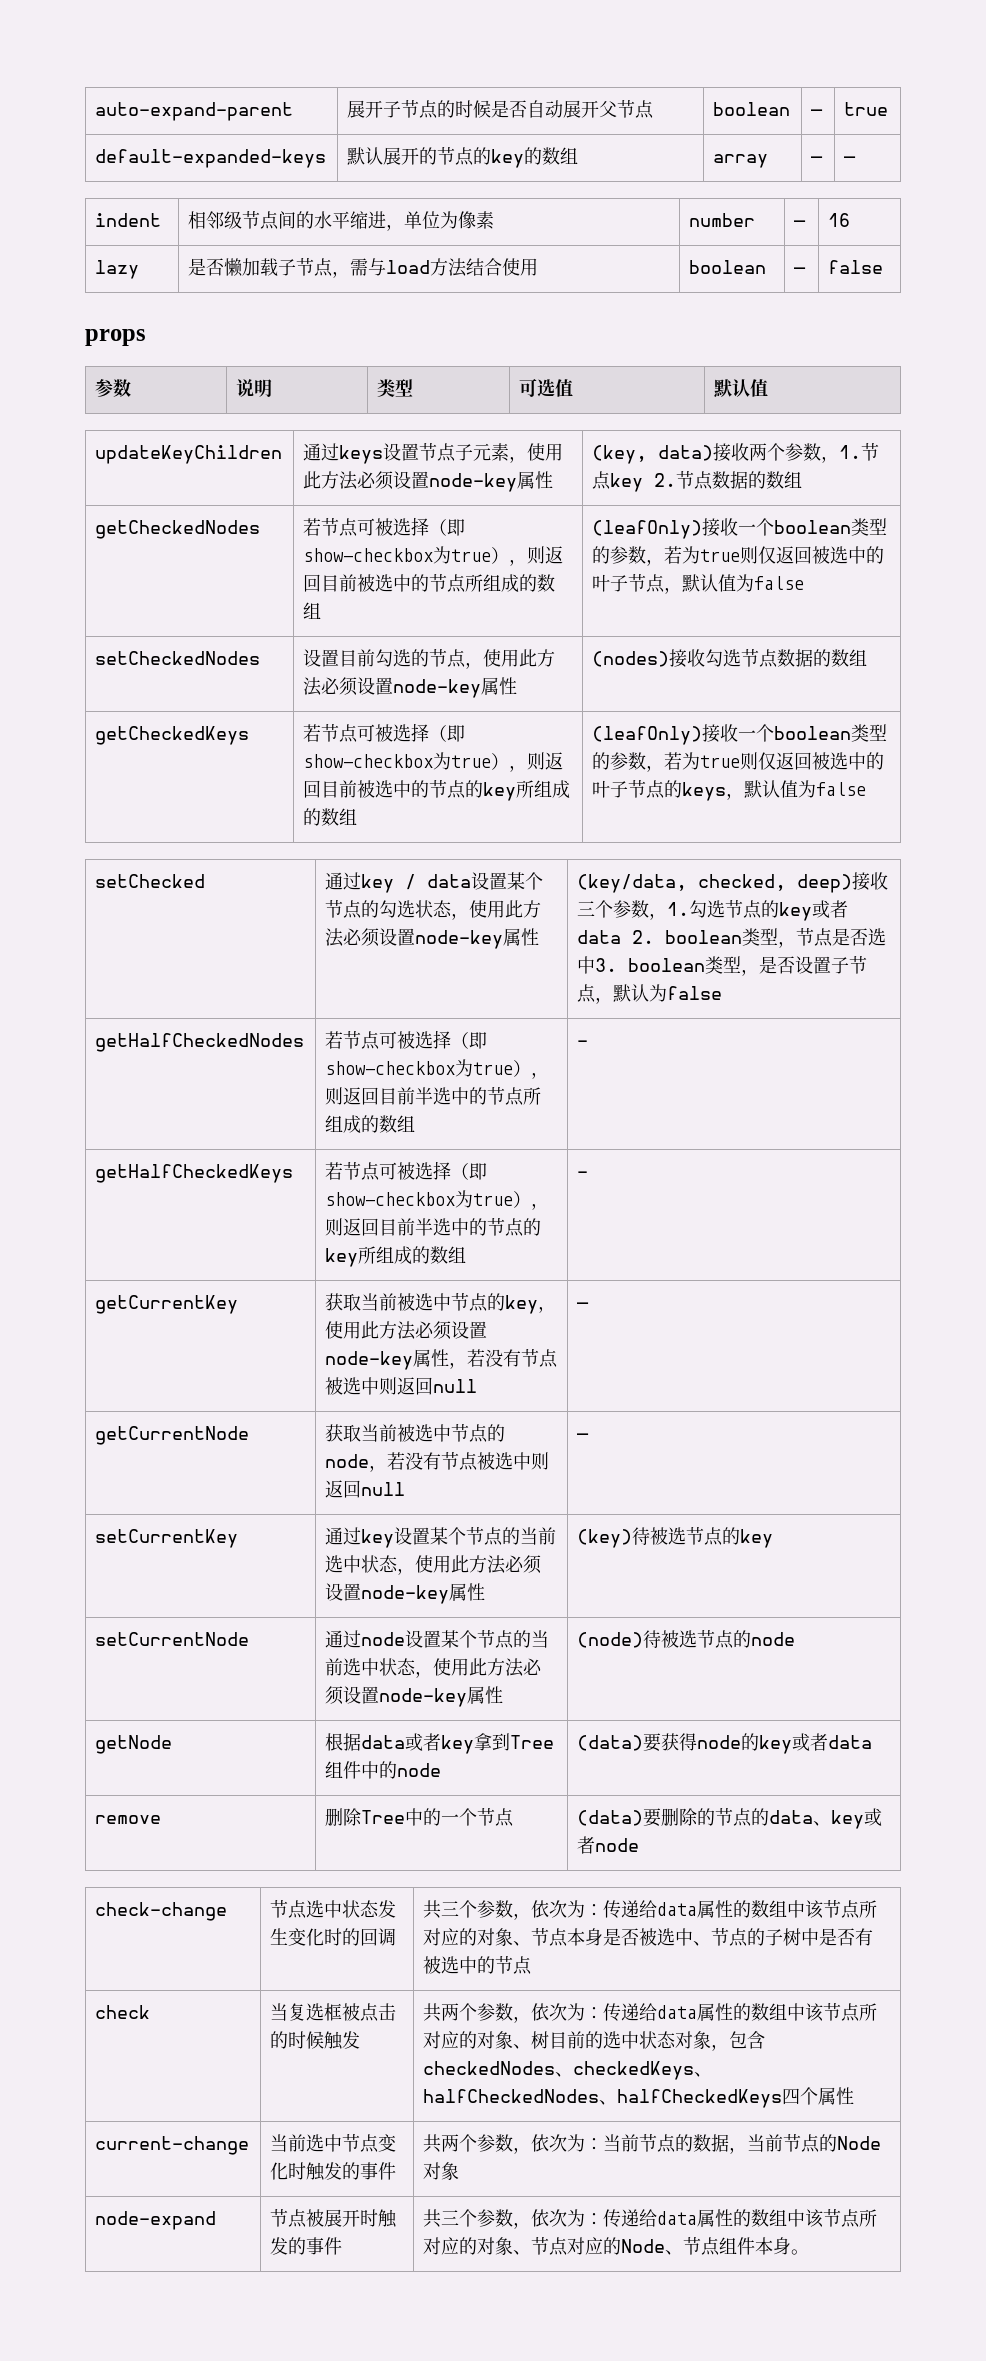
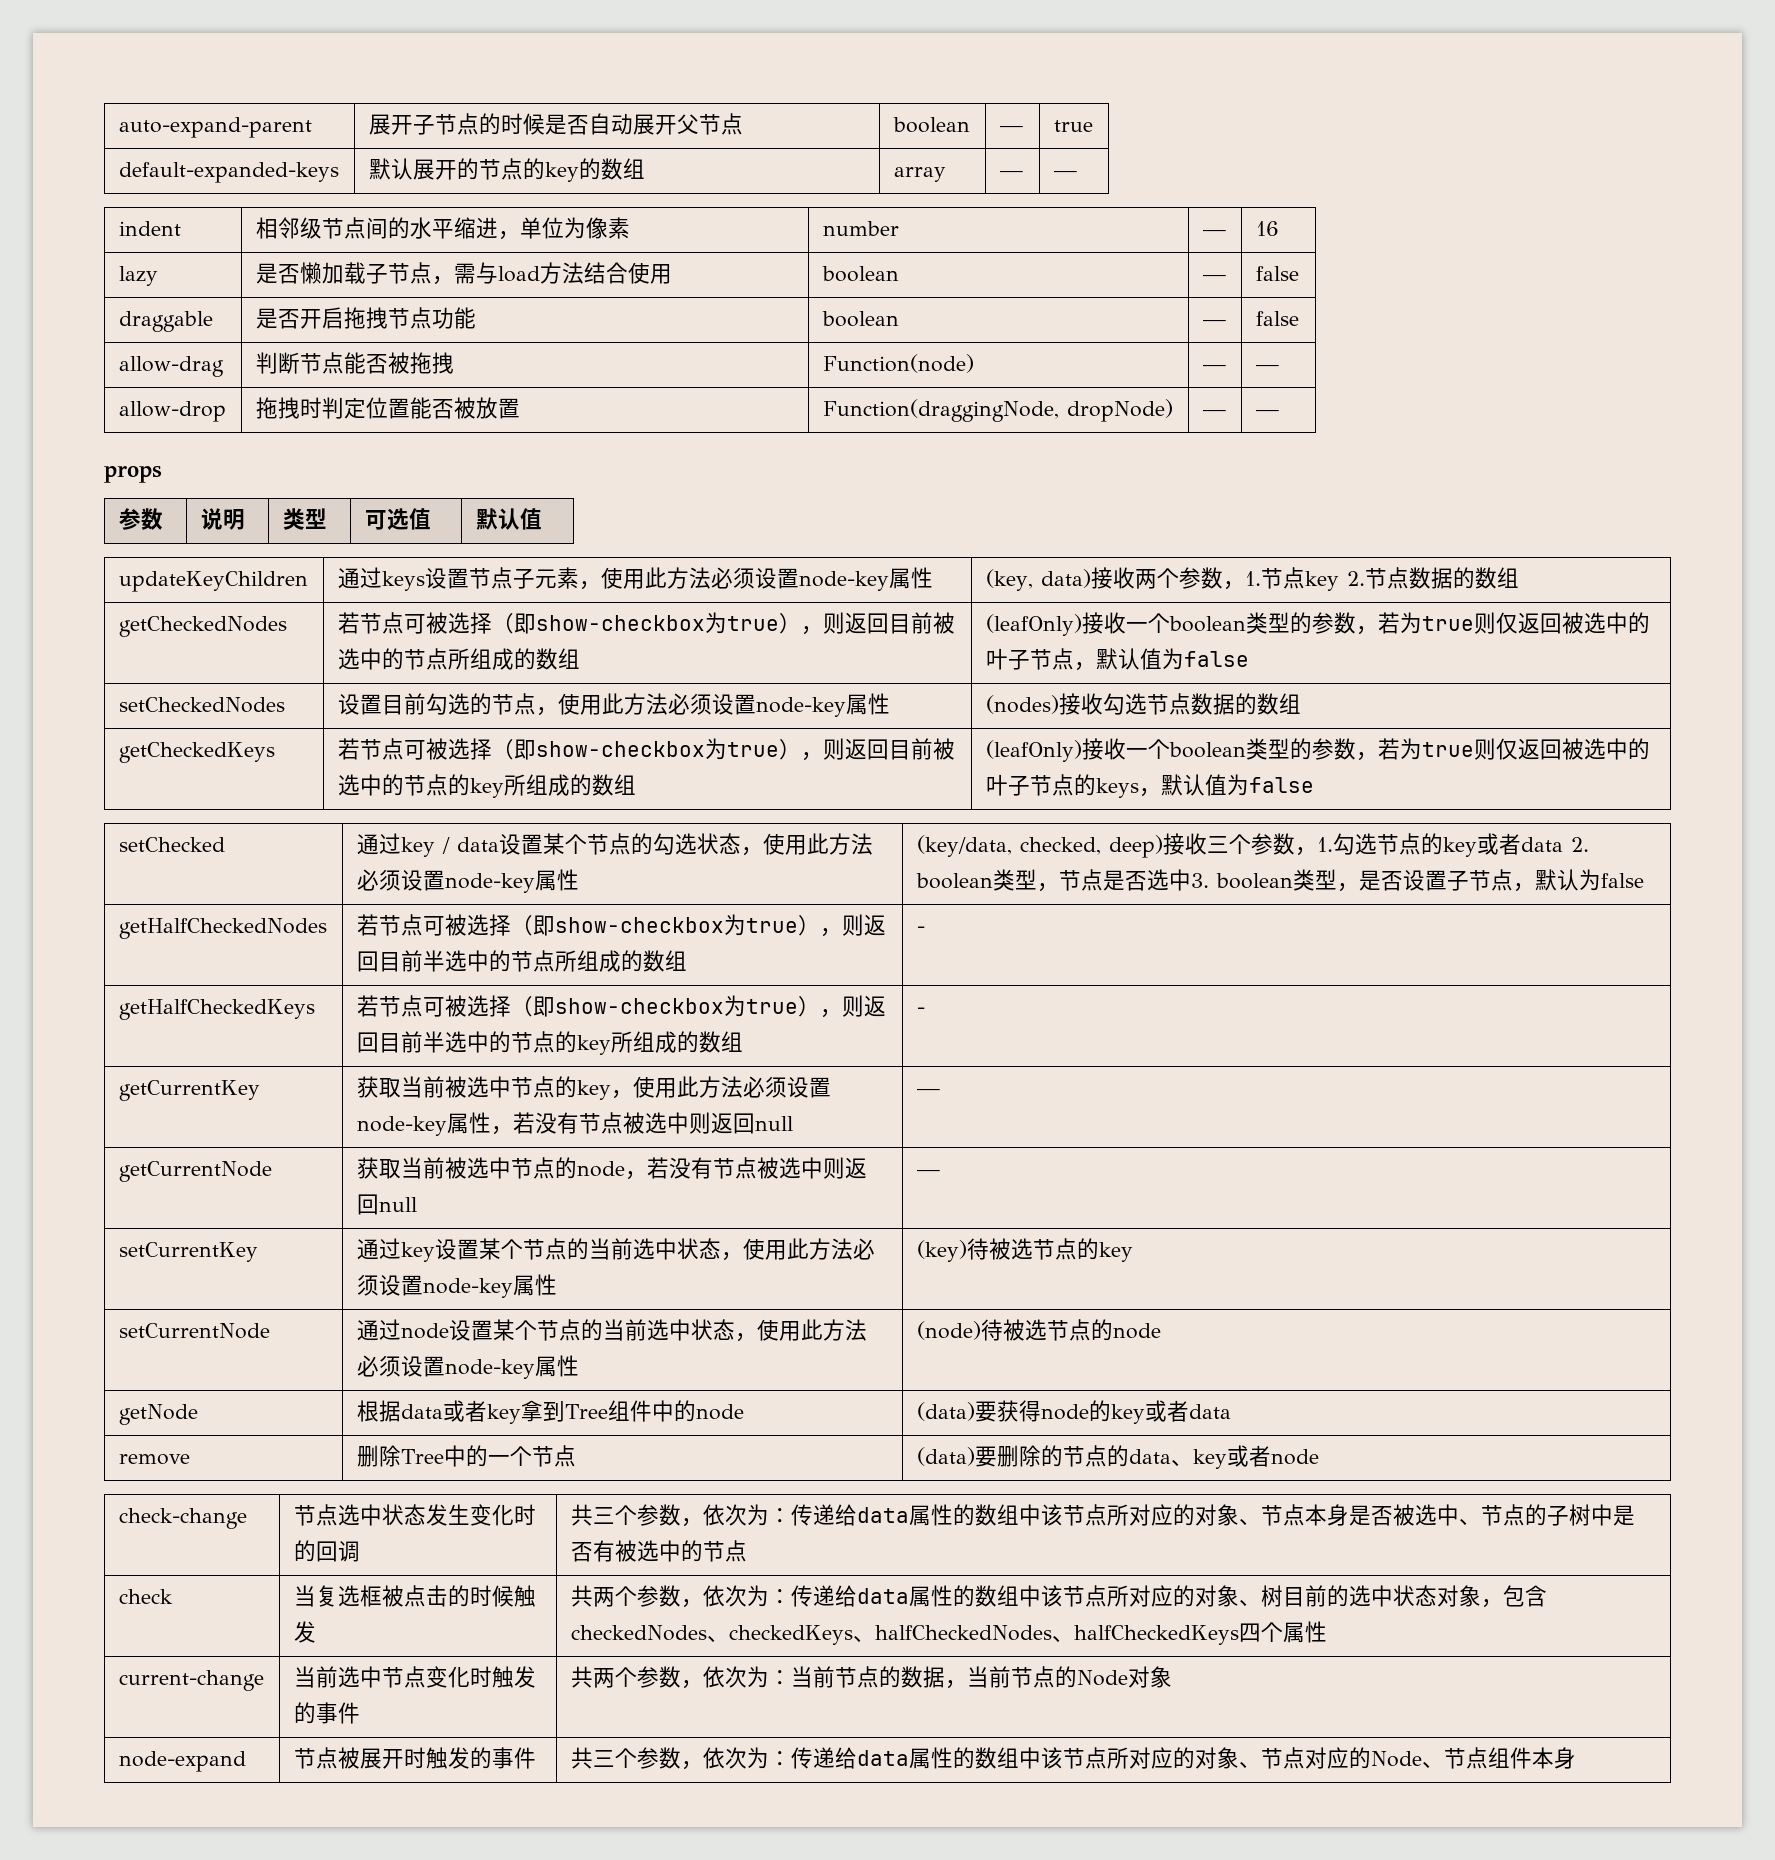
+ draggable | 是否开启拖拽节点功能 | boolean | — | false
+ allow-drag | 判断节点能否被拖拽 | Function(node) | — | —
+ allow-drop | 拖拽时判定位置能否被放置 | Function(draggingNode, dropNode) | — | —
- node-expand | 节点被展开时触发的事件 | 共三个参数，依次为：传递给data属性的数组中该节点所对应的对象、节点对应的Node、节点组件本身。
+ node-expand | 节点被展开时触发的事件 | 共三个参数，依次为：传递给data属性的数组中该节点所对应的对象、节点对应的Node、节点组件本身

